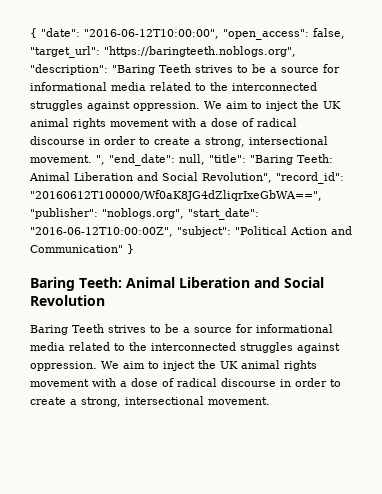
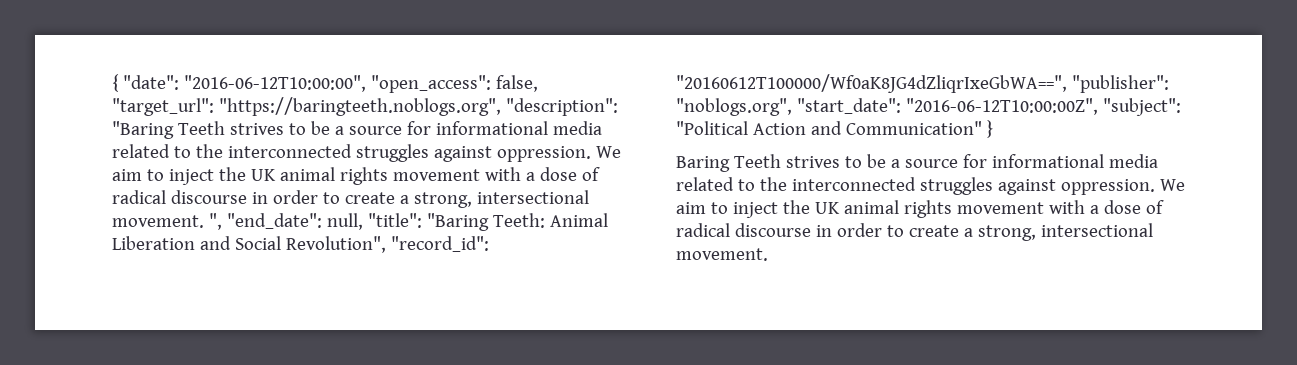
- Baring Teeth: Animal Liberation and Social Revolution

